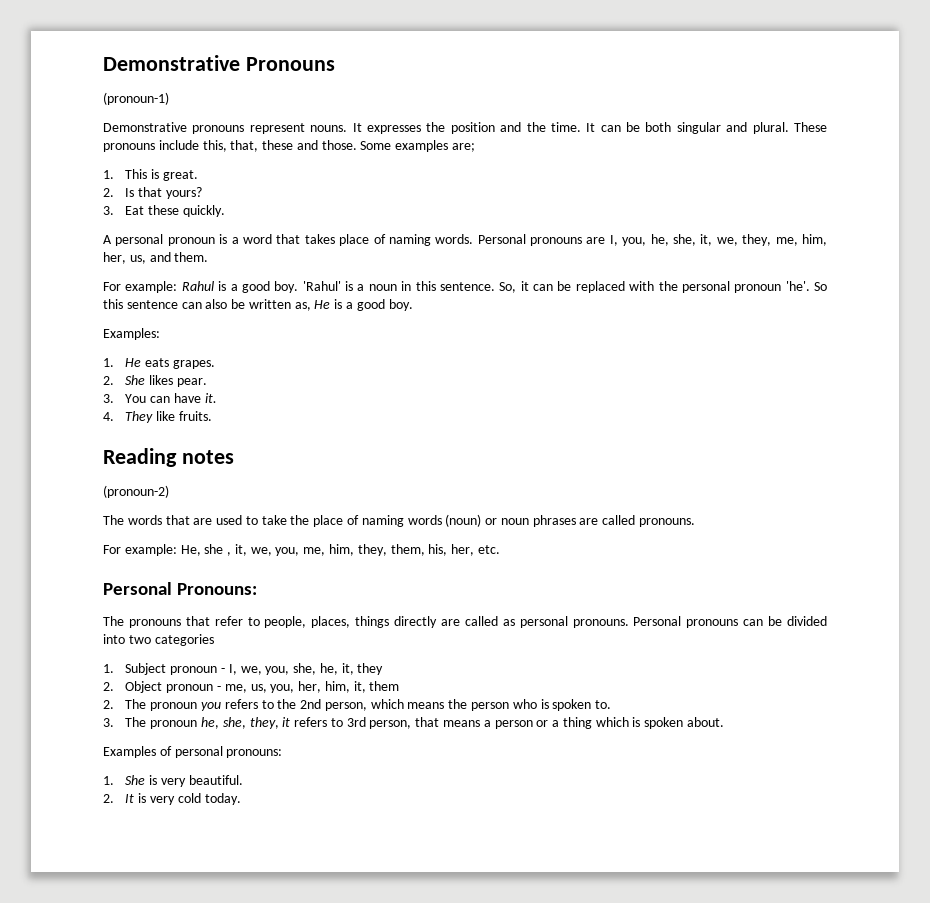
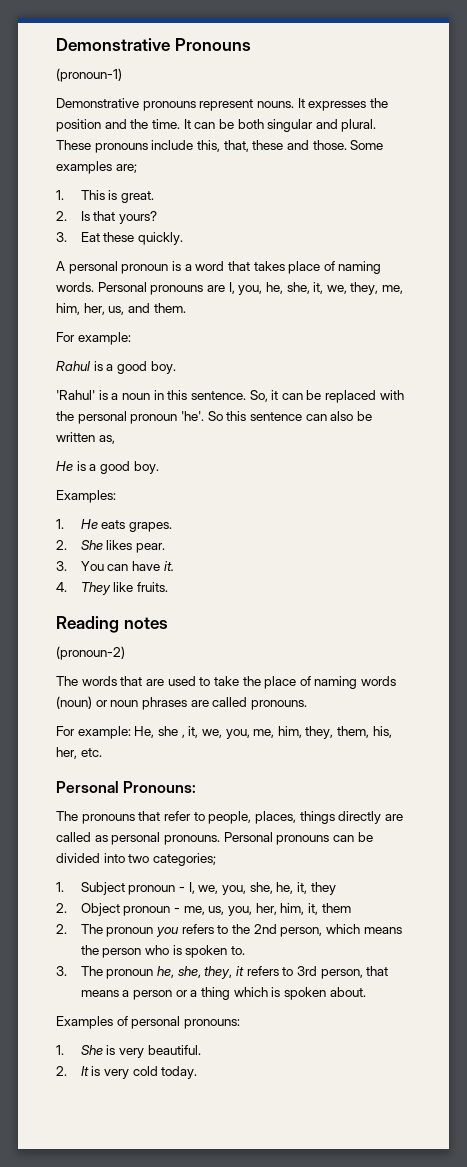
  Personal pronouns are I, you, he, she, it, we, they, me, him, her, us, and them.
- For example: Rahul is a good boy. 'Rahul' is a noun in this sentence.
+ For example:
+ Rahul is a good boy.
+ 'Rahul' is a noun in this sentence.
- So this sentence can also be written as, He is a good boy.
+ So this sentence can also be written as,
+ He is a good boy.
- Personal pronouns can be divided into two categories
+ Personal pronouns can be divided into two categories;

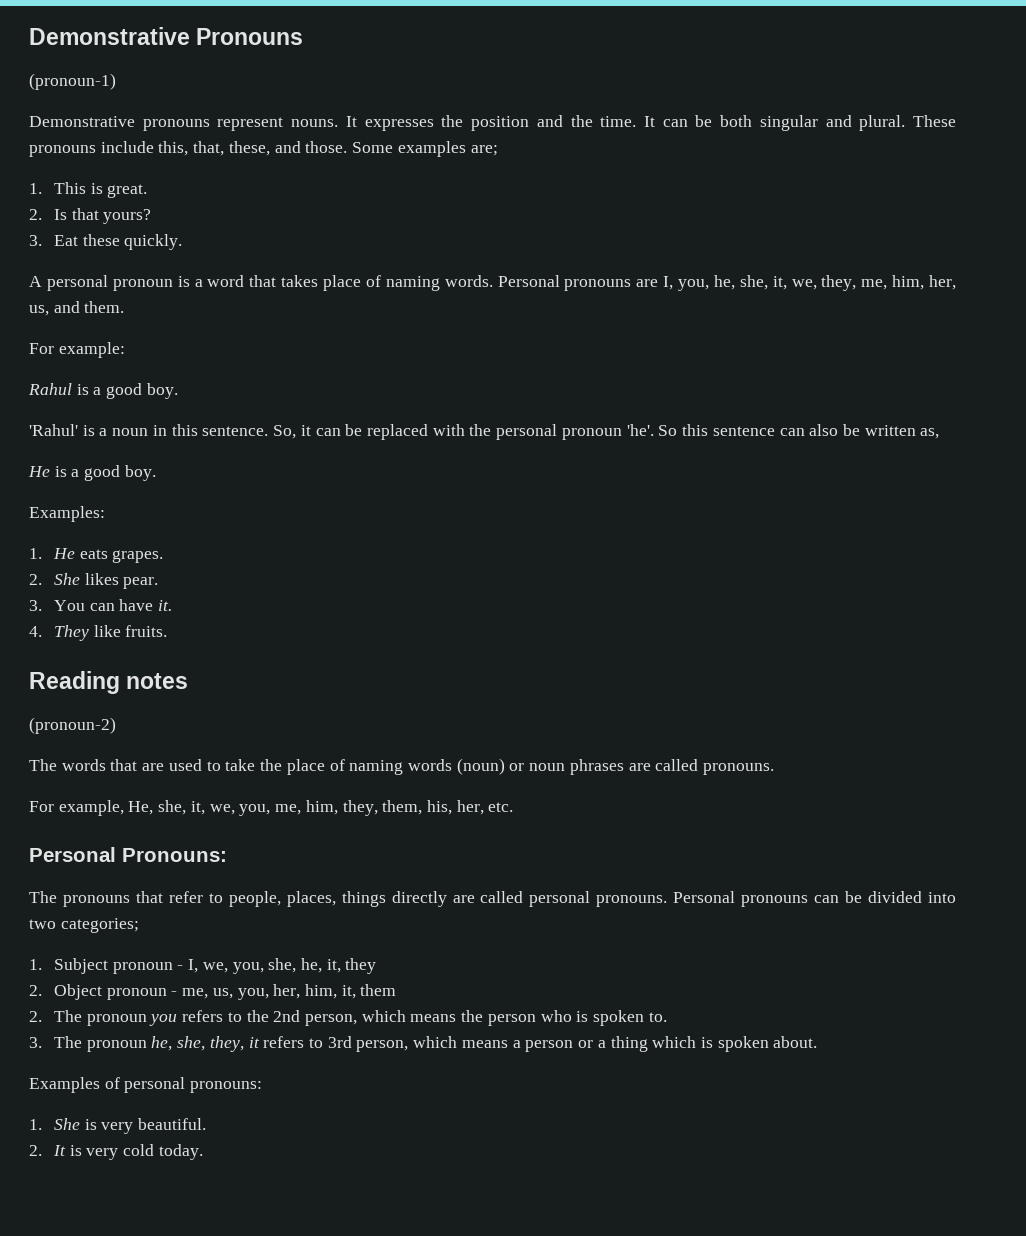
- These pronouns include this, that, these and those.
+ These pronouns include this, that, these, and those.
- For example: He, she , it, we, you, me, him, they, them, his, her, etc.
+ For example, He, she, it, we, you, me, him, they, them, his, her, etc.
- The pronouns that refer to people, places, things directly are called as personal pronouns.
+ The pronouns that refer to people, places, things directly are called personal pronouns.
- 3. The pronoun he, she, they, it refers to 3rd person, that means a person or a thing which is spoken about.
+ 3. The pronoun he, she, they, it refers to 3rd person, which means a person or a thing which is spoken about.

